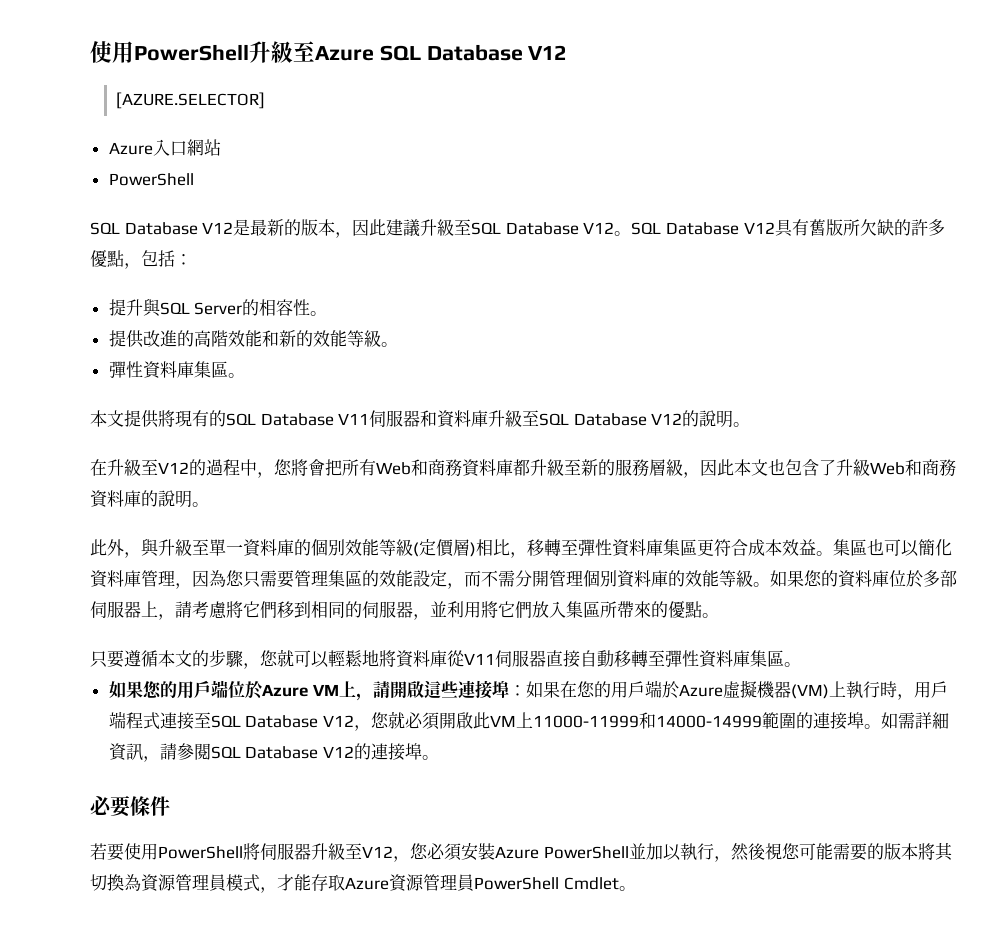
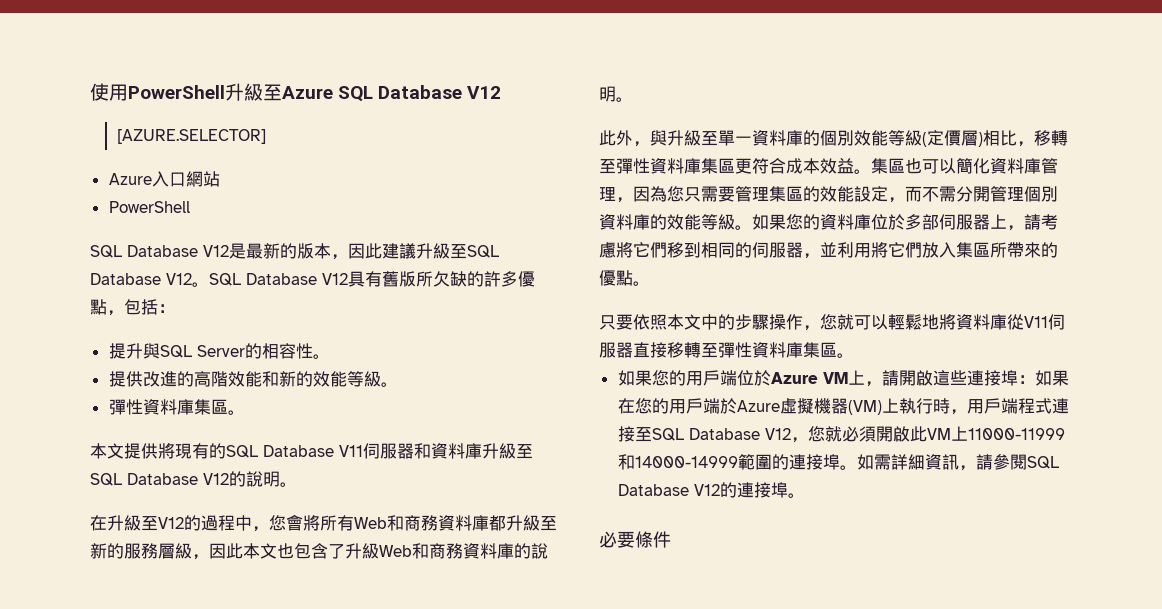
- 在升級至V12的過程中，您將會把所有Web和商務資料庫都升級至新的服務層級，因此本文也包含了升級Web和商務資料庫的說明。
+ 在升級至V12的過程中，您會將所有Web和商務資料庫都升級至新的服務層級，因此本文也包含了升級Web和商務資料庫的說明。
- 只要遵循本文的步驟，您就可以輕鬆地將資料庫從V11伺服器直接自動移轉至彈性資料庫集區。
+ 只要依照本文中的步驟操作，您就可以輕鬆地將資料庫從V11伺服器直接移轉至彈性資料庫集區。
- 若要使用PowerShell將伺服器升級至V12，您必須安裝Azure PowerShell並加以執行，然後視您可能需要的版本將其切換為資源管理員模式，才能存取Azure資源管理員PowerShell Cmdlet。

